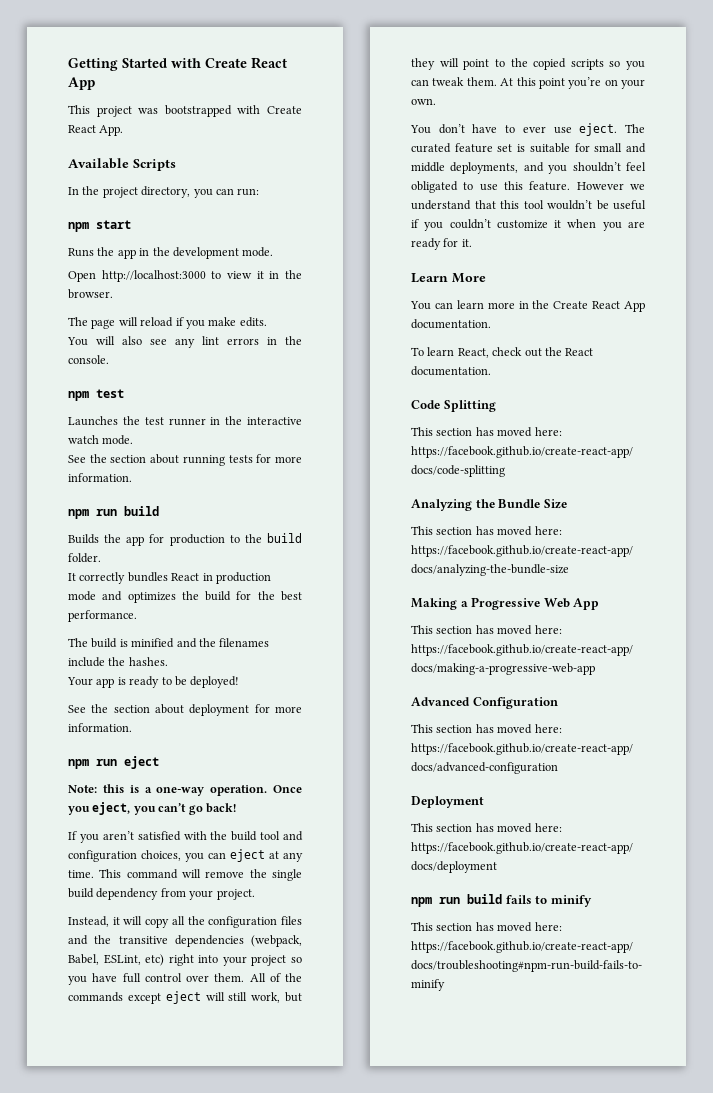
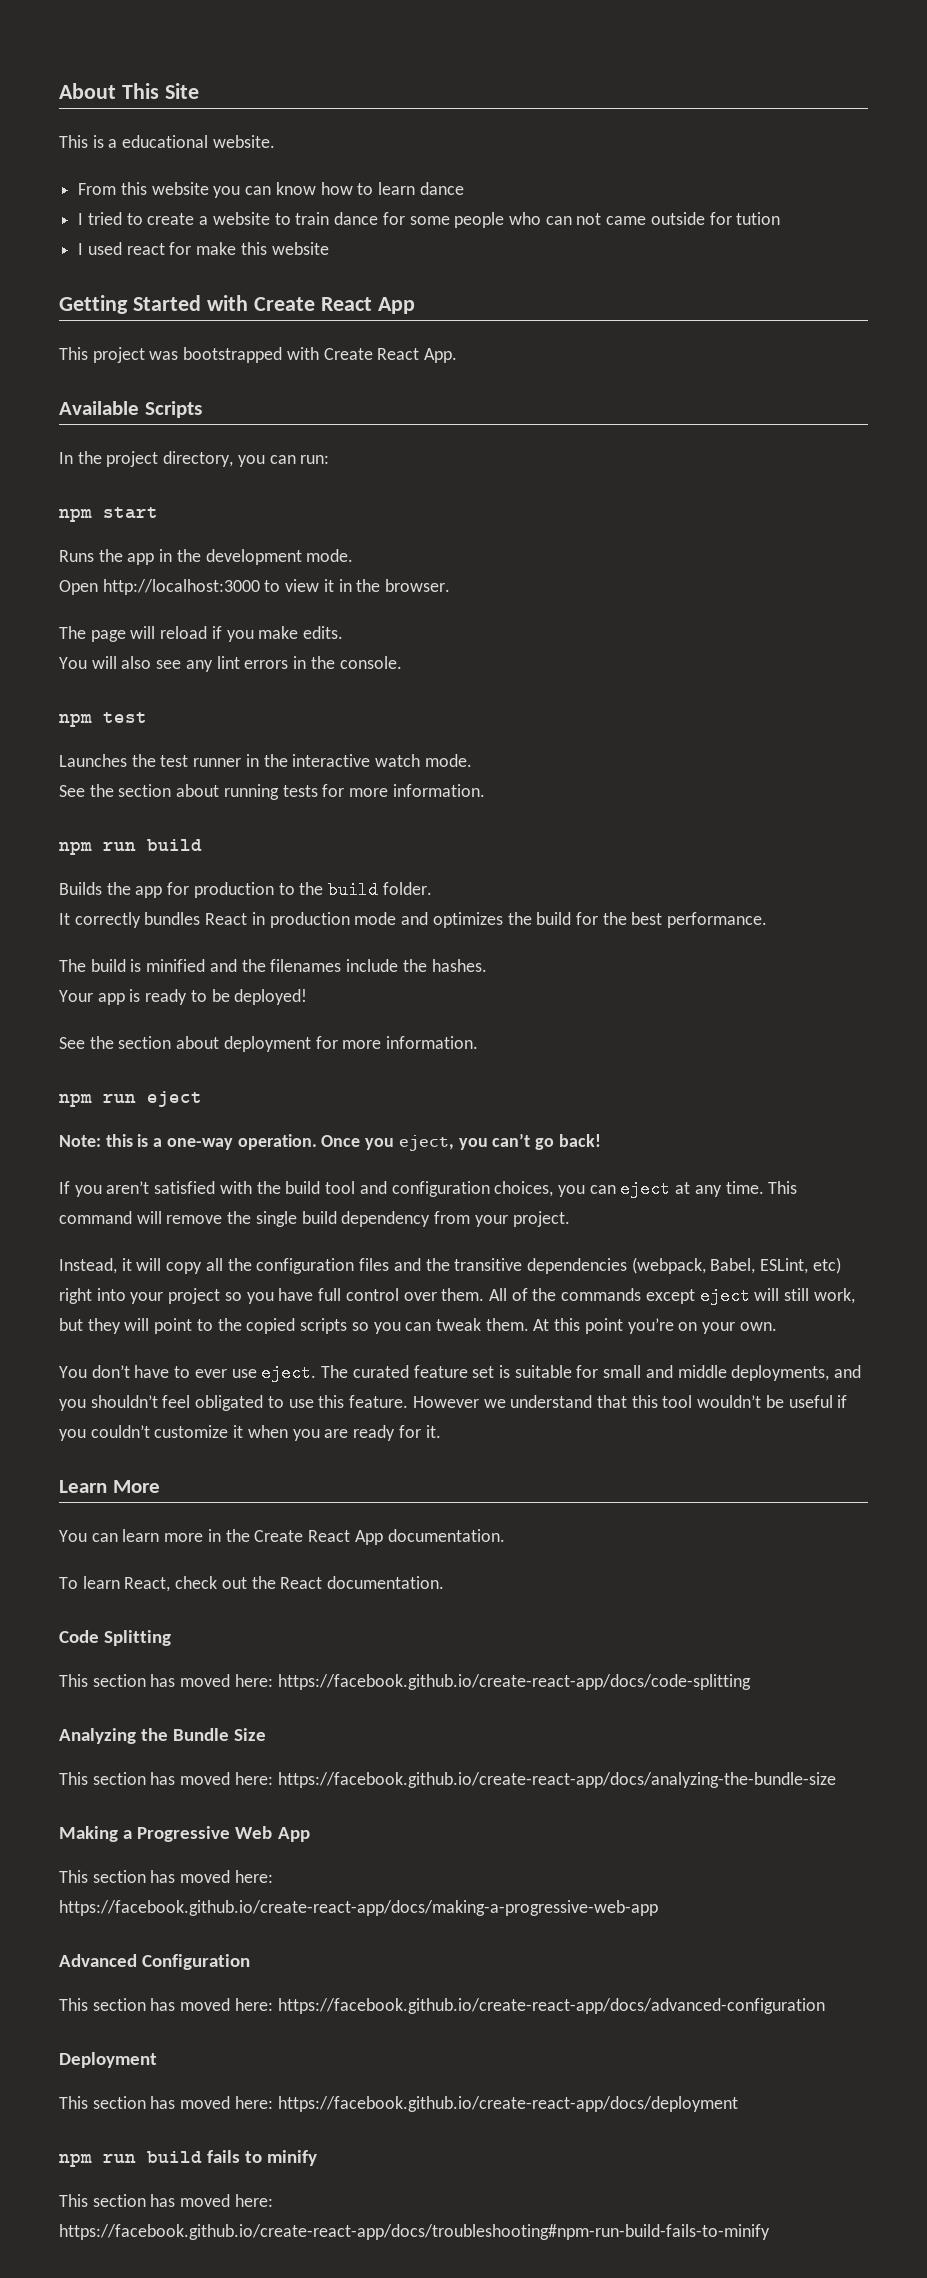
+ About This Site
+ This is a educational website.
+ From this website you can know how to learn dance
+ I tried to create a website to train dance for some people who can not came outside for tution
+ I used react for make this website

